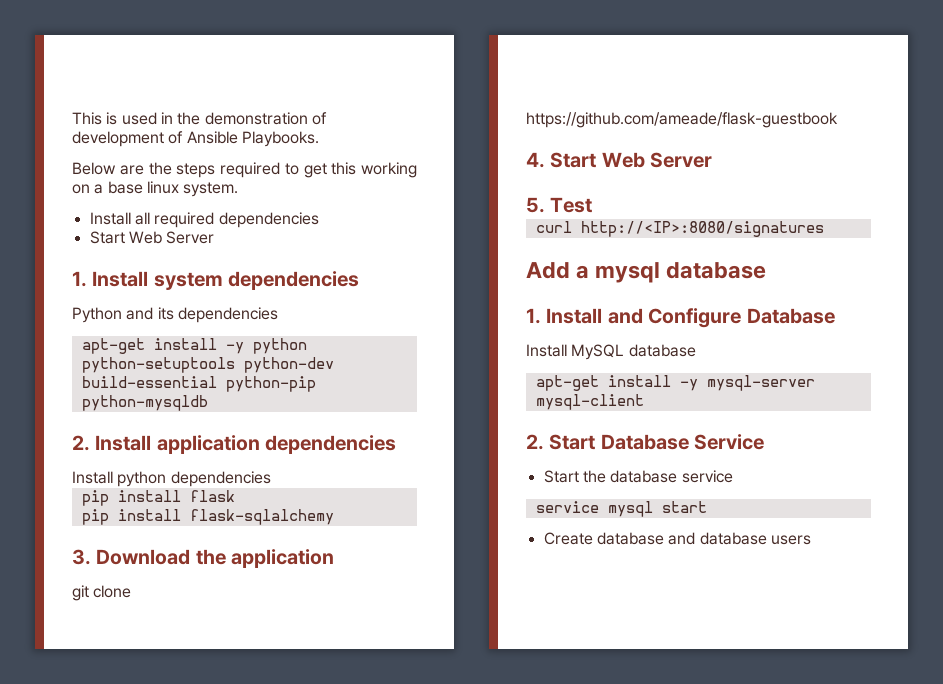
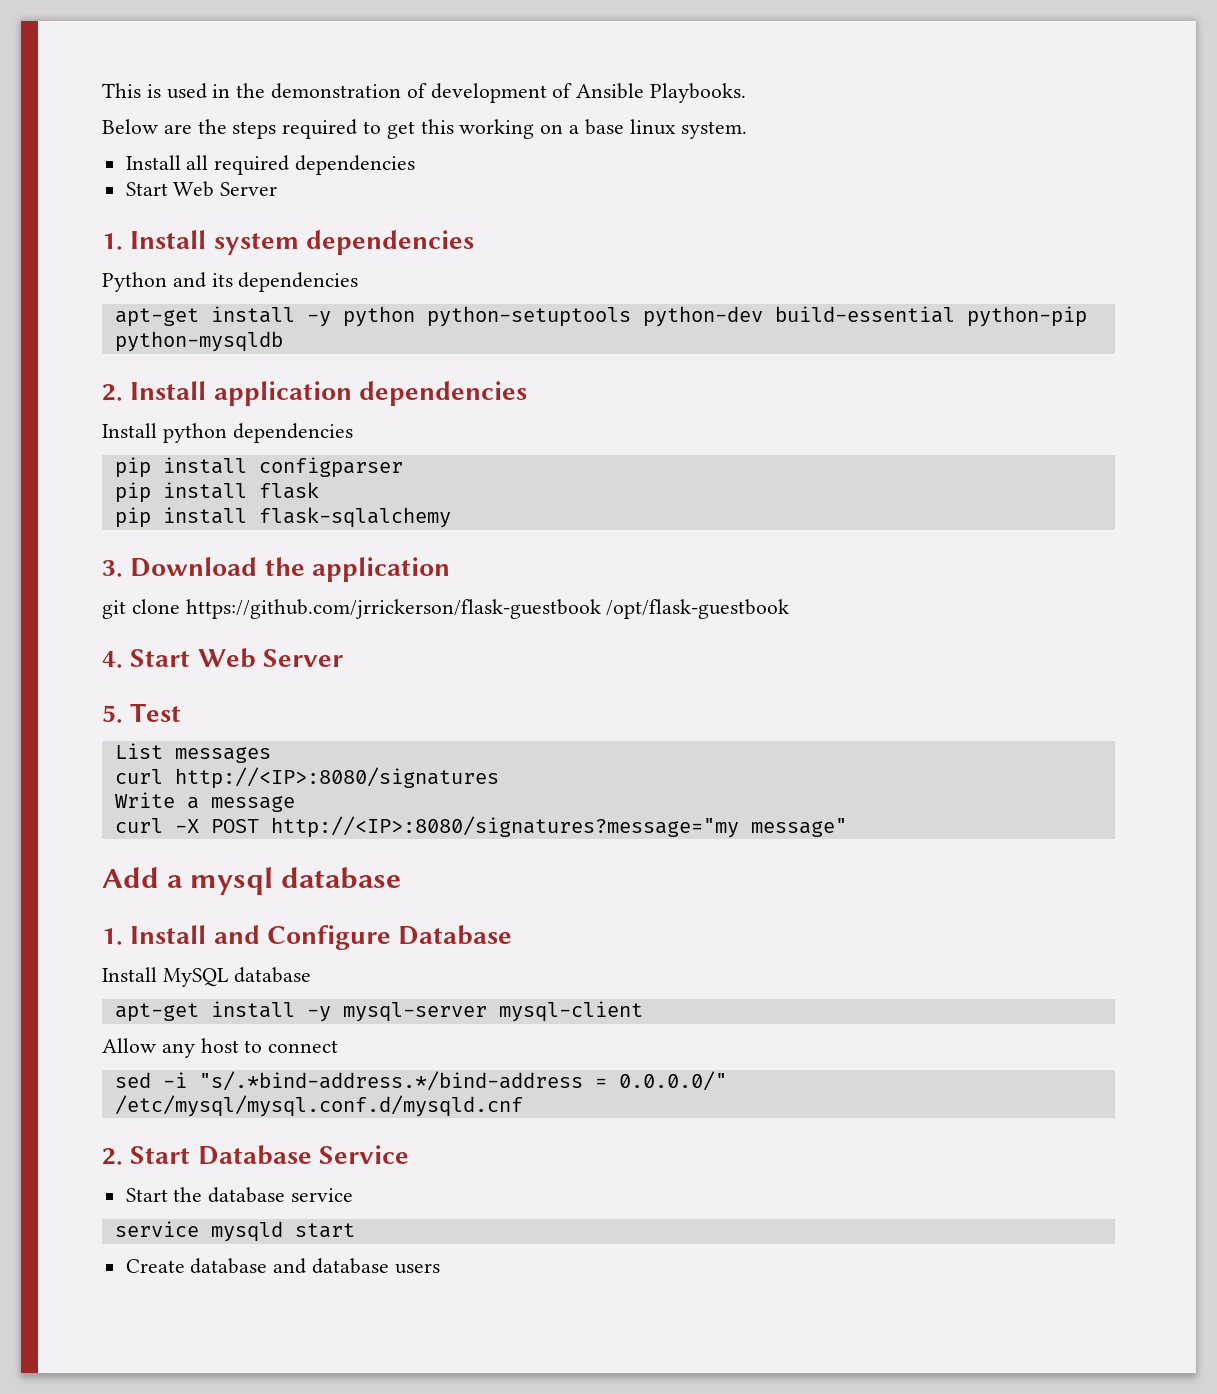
+ pip install configparser
- git clone https://github.com/ameade/flask-guestbook
+ git clone https://github.com/jrrickerson/flask-guestbook /opt/flask-guestbook
+ List messages
+ Write a message
+ curl -X POST http://<IP>:8080/signatures?message="my message"
+ Allow any host to connect
+ sed -i "s/.*bind-address.*/bind-address = 0.0.0.0/" /etc/mysql/mysql.conf.d/mysqld.cnf
- service mysql start
+ service mysqld start

